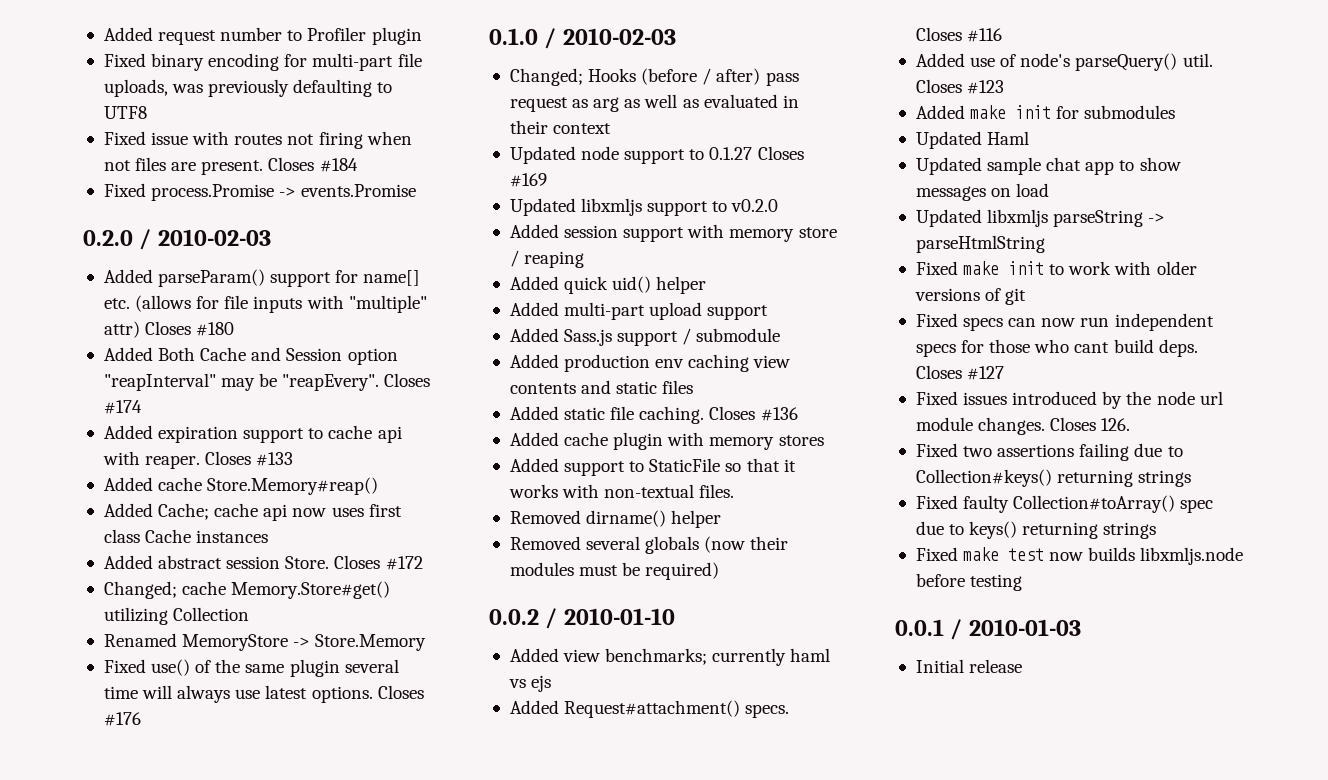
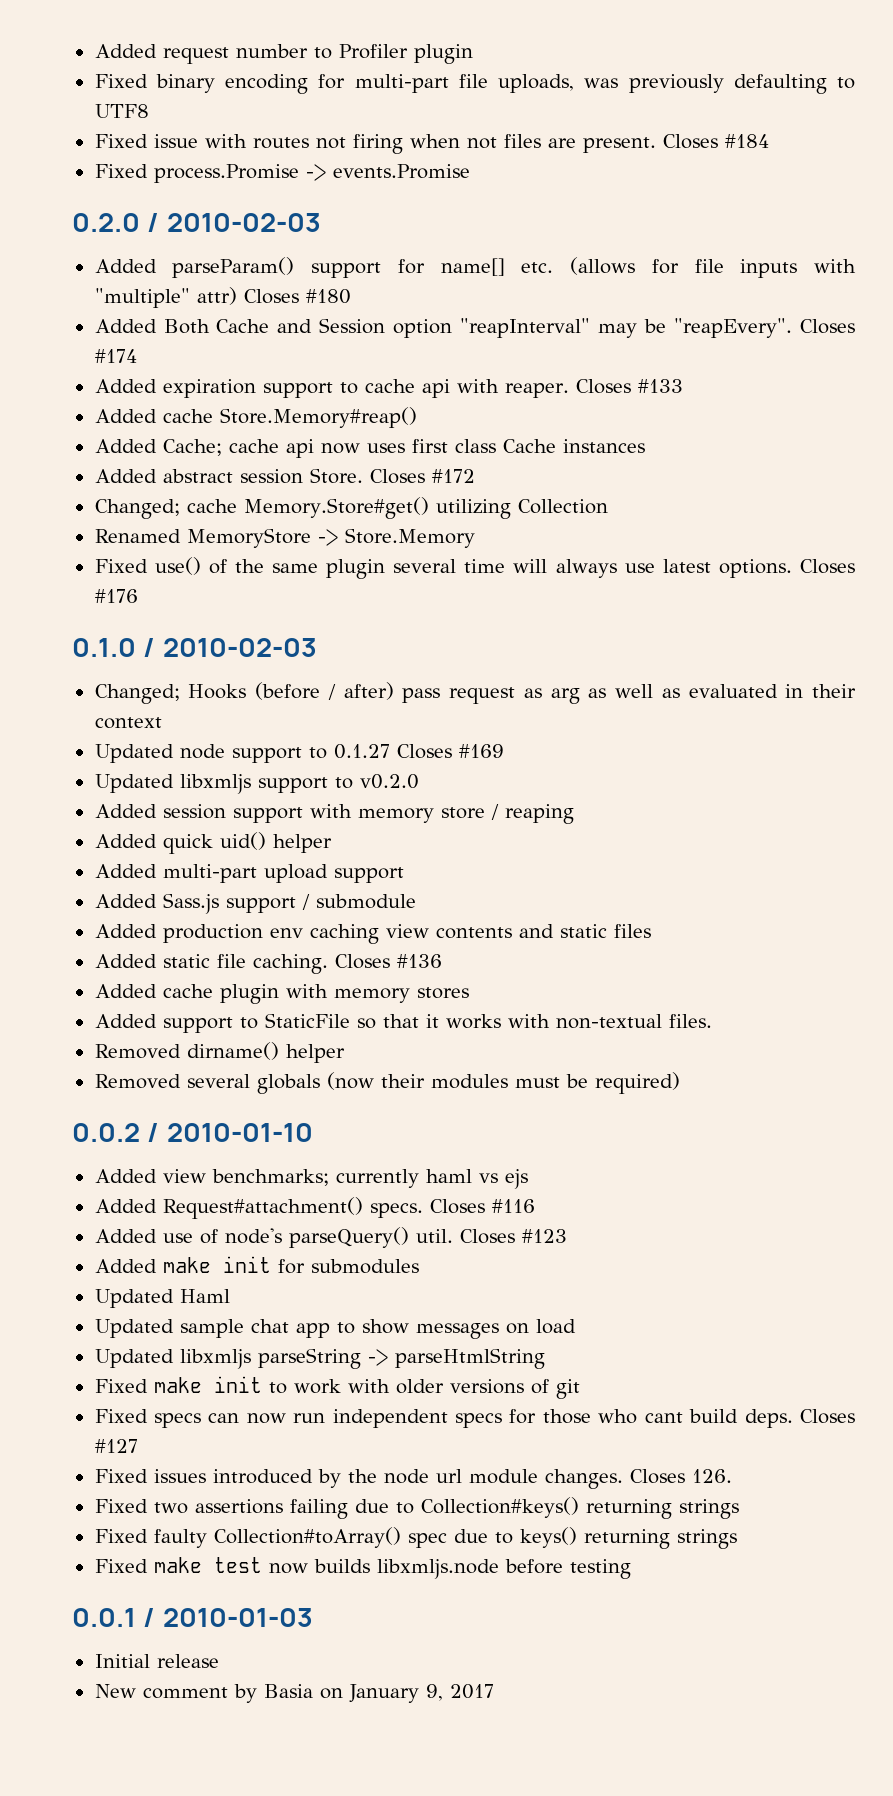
+ New comment by Basia on January 9, 2017

